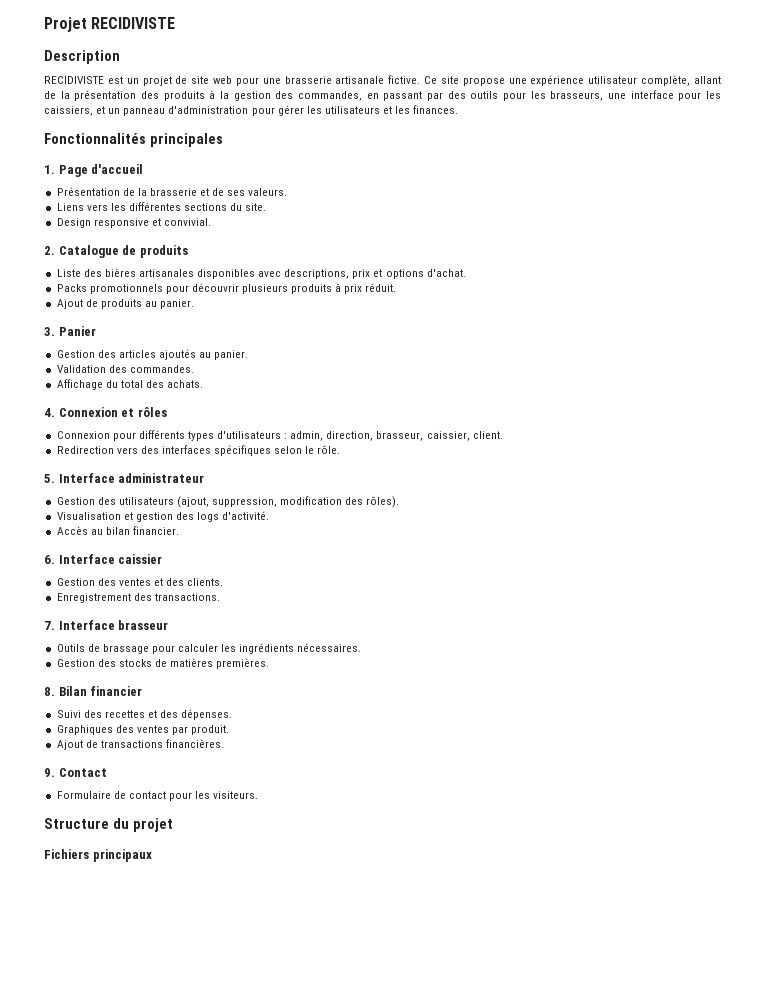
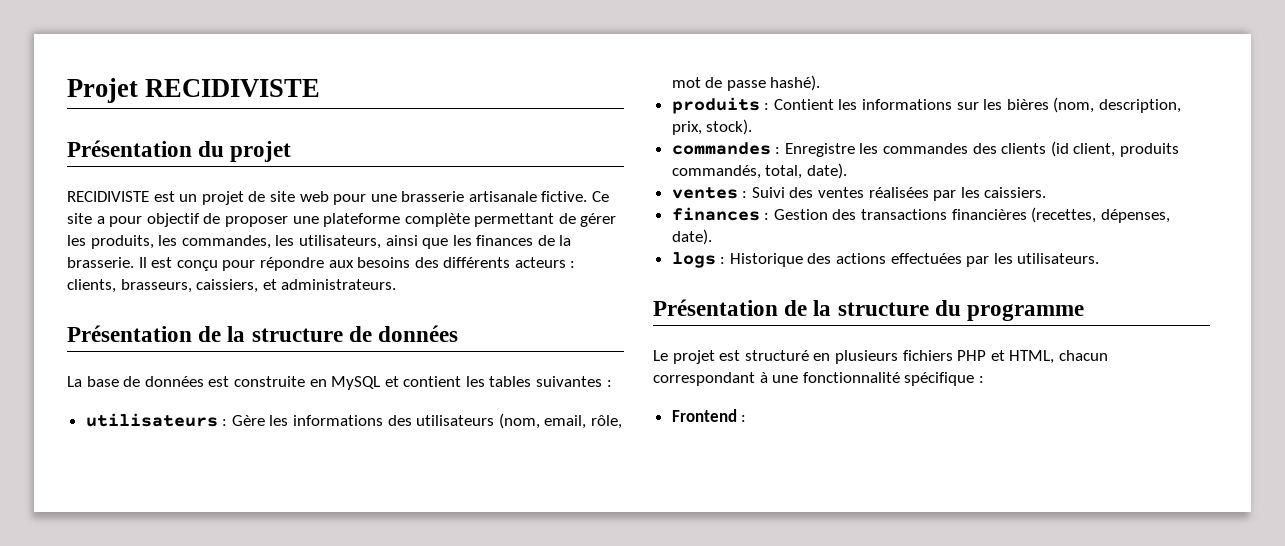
- Description
+ Présentation du projet
- Ce site propose une expérience utilisateur complète, allant de la présentation des produits à la gestion des commandes, en passant par des outils pour les brasseurs, une interface pour les caissiers, et un panneau d'administration pour gérer les utilisateurs et les finances.
- Fonctionnalités principales
- 1. Page d'accueil
- Présentation de la brasserie et de ses valeurs.
- Liens vers les différentes sections du site.
- Design responsive et convivial.
- 2. Catalogue de produits
- Liste des bières artisanales disponibles avec descriptions, prix et options d'achat.
- Packs promotionnels pour découvrir plusieurs produits à prix réduit.
- Ajout de produits au panier.
- 3. Panier
- Gestion des articles ajoutés au panier.
- Validation des commandes.
- Affichage du total des achats.
- 4. Connexion et rôles
- Connexion pour différents types d'utilisateurs : admin, direction, brasseur, caissier, client.
- Redirection vers des interfaces spécifiques selon le rôle.
- 5. Interface administrateur
- Gestion des utilisateurs (ajout, suppression, modification des rôles).
- Visualisation et gestion des logs d'activité.
- Accès au bilan financier.
- 6. Interface caissier
- Gestion des ventes et des clients.
- Enregistrement des transactions.
- 7. Interface brasseur
- Outils de brassage pour calculer les ingrédients nécessaires.
- Gestion des stocks de matières premières.
- 8. Bilan financier
- Suivi des recettes et des dépenses.
- Graphiques des ventes par produit.
- Ajout de transactions financières.
- 9. Contact
- Formulaire de contact pour les visiteurs.
- Structure du projet
- Fichiers principaux
+ Ce site a pour objectif de proposer une plateforme complète permettant de gérer les produits, les commandes, les utilisateurs, ainsi que les finances de la brasserie. Il est conçu pour répondre aux besoins des différents acteurs : clients, brasseurs, caissiers, et administrateurs.
+ Présentation de la structure de données
+ La base de données est construite en MySQL et contient les tables suivantes :
+ utilisateurs : Gère les informations des utilisateurs (nom, email, rôle, mot de passe hashé).
+ produits : Contient les informations sur les bières (nom, description, prix, stock).
+ commandes : Enregistre les commandes des clients (id client, produits commandés, total, date).
+ ventes : Suivi des ventes réalisées par les caissiers.
+ finances : Gestion des transactions financières (recettes, dépenses, date).
+ logs : Historique des actions effectuées par les utilisateurs.
+ Présentation de la structure du programme
+ Le projet est structuré en plusieurs fichiers PHP et HTML, chacun correspondant à une fonctionnalité spécifique :
+ Frontend :

